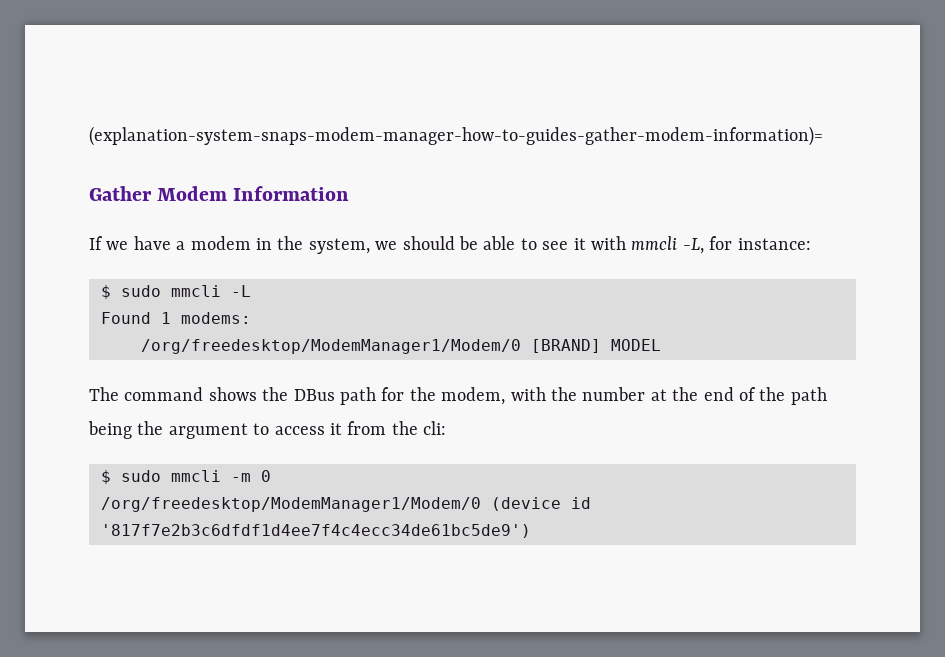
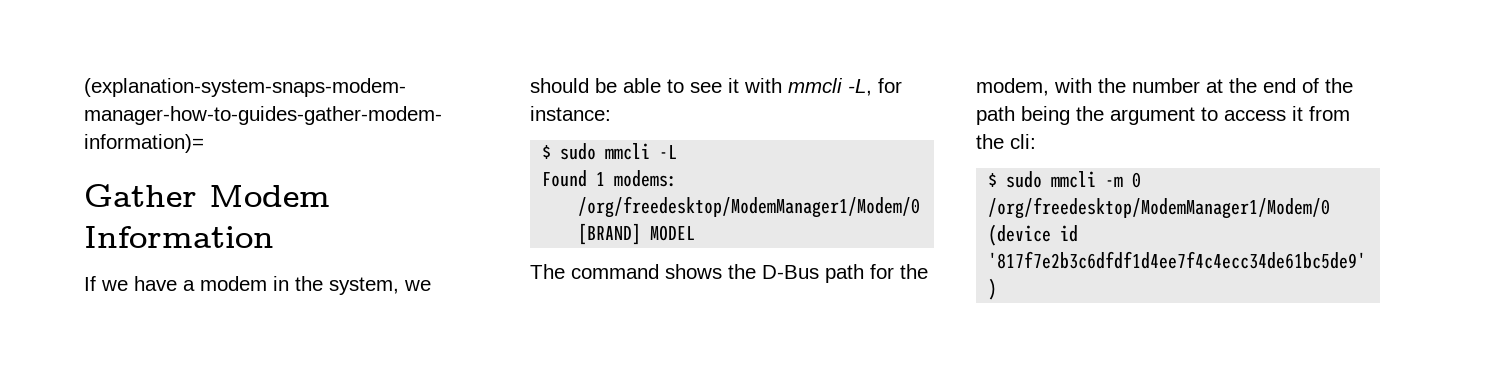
- The command shows the DBus path for the modem, with the number at the end of the path being the argument to access it from the cli:
+ The command shows the D-Bus path for the modem, with the number at the end of the path being the argument to access it from the cli:

